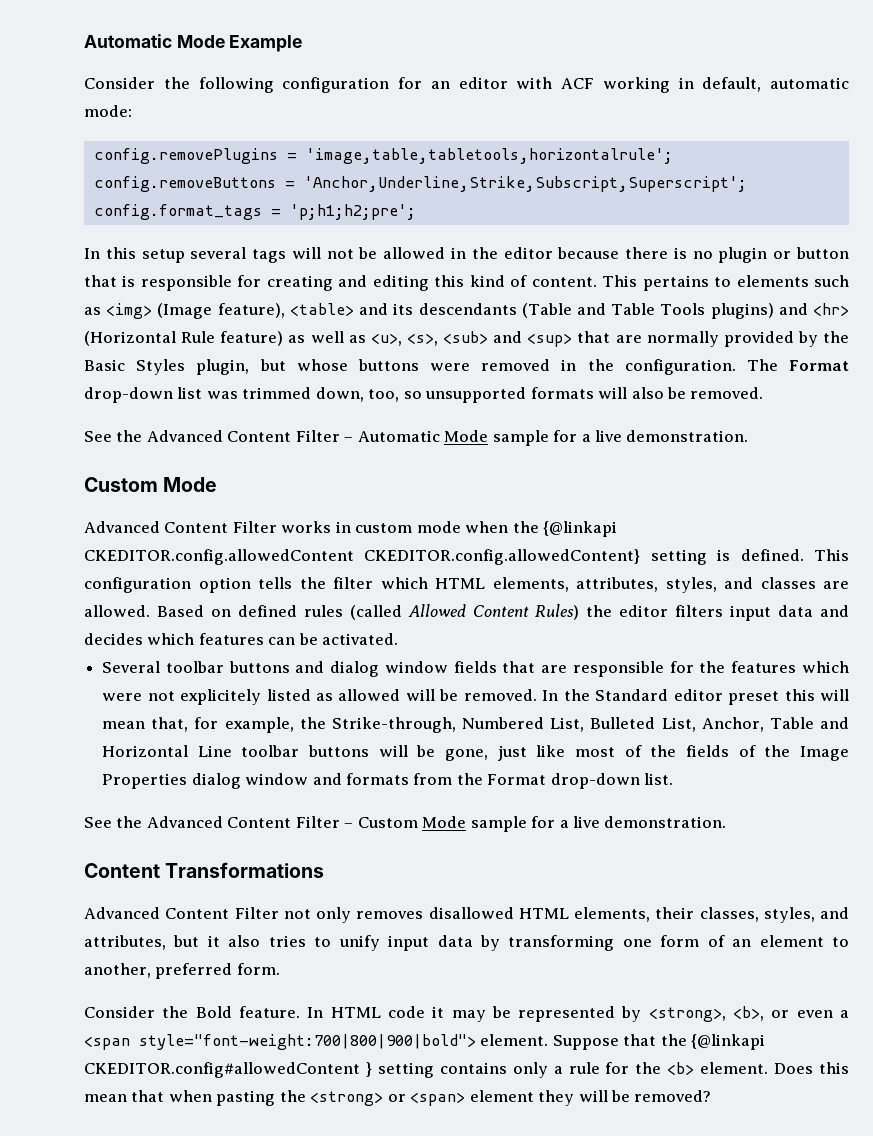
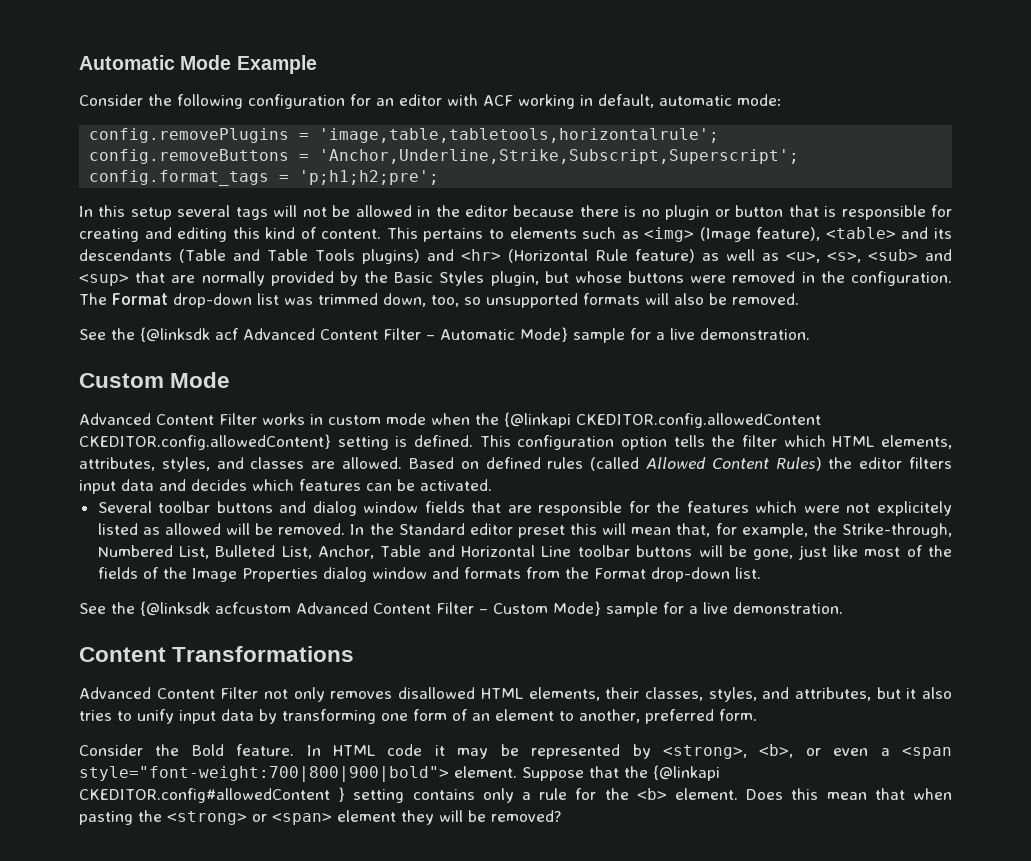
- See the Advanced Content Filter – Automatic Mode sample for a live demonstration.
+ See the {@linksdk acf Advanced Content Filter – Automatic Mode} sample for a live demonstration.
- See the Advanced Content Filter – Custom Mode sample for a live demonstration.
+ See the {@linksdk acfcustom Advanced Content Filter – Custom Mode} sample for a live demonstration.

